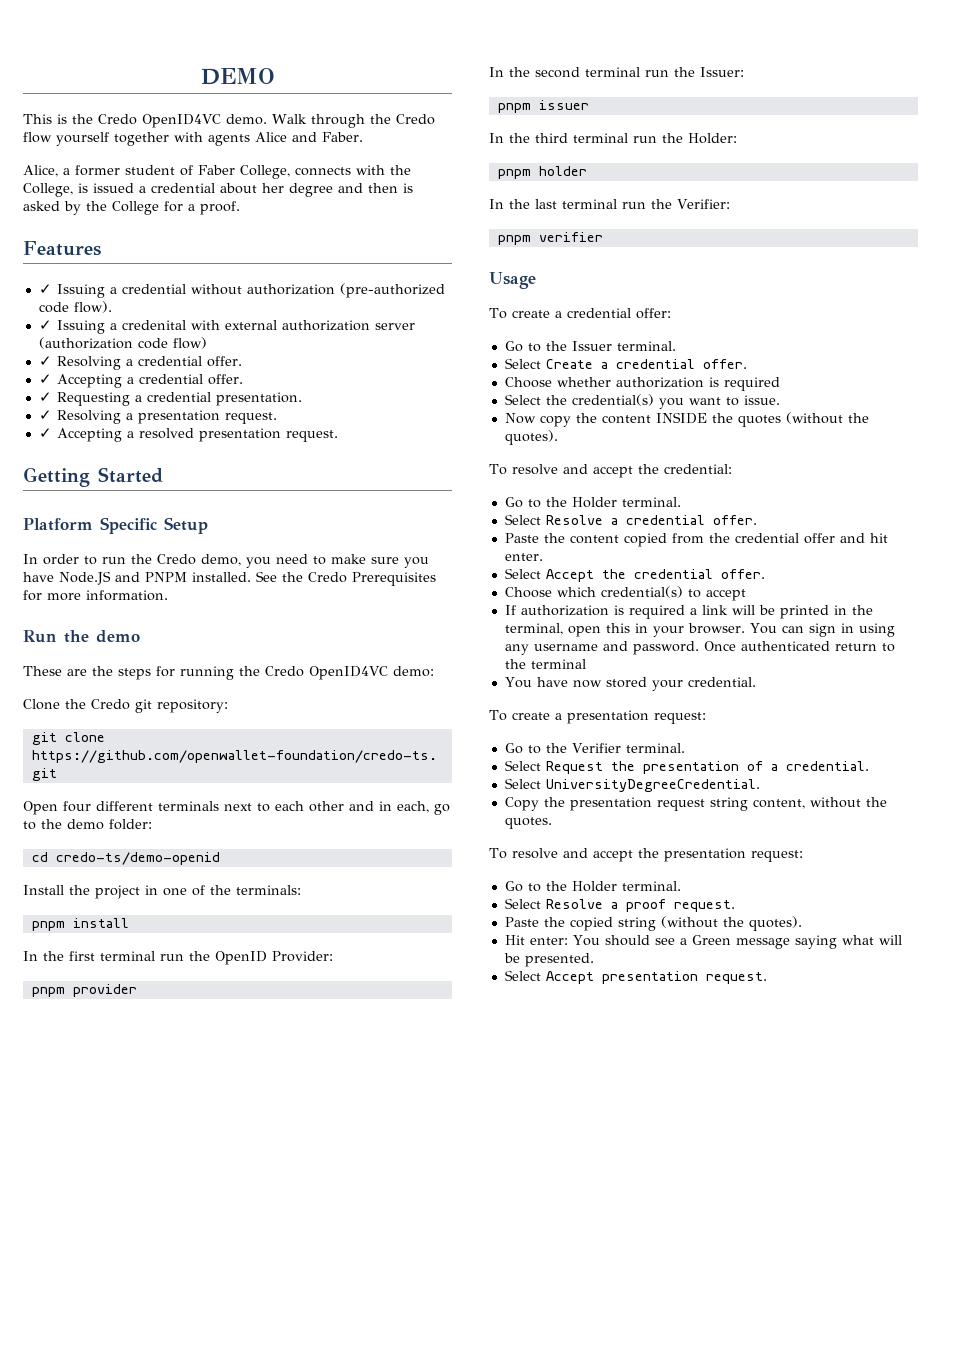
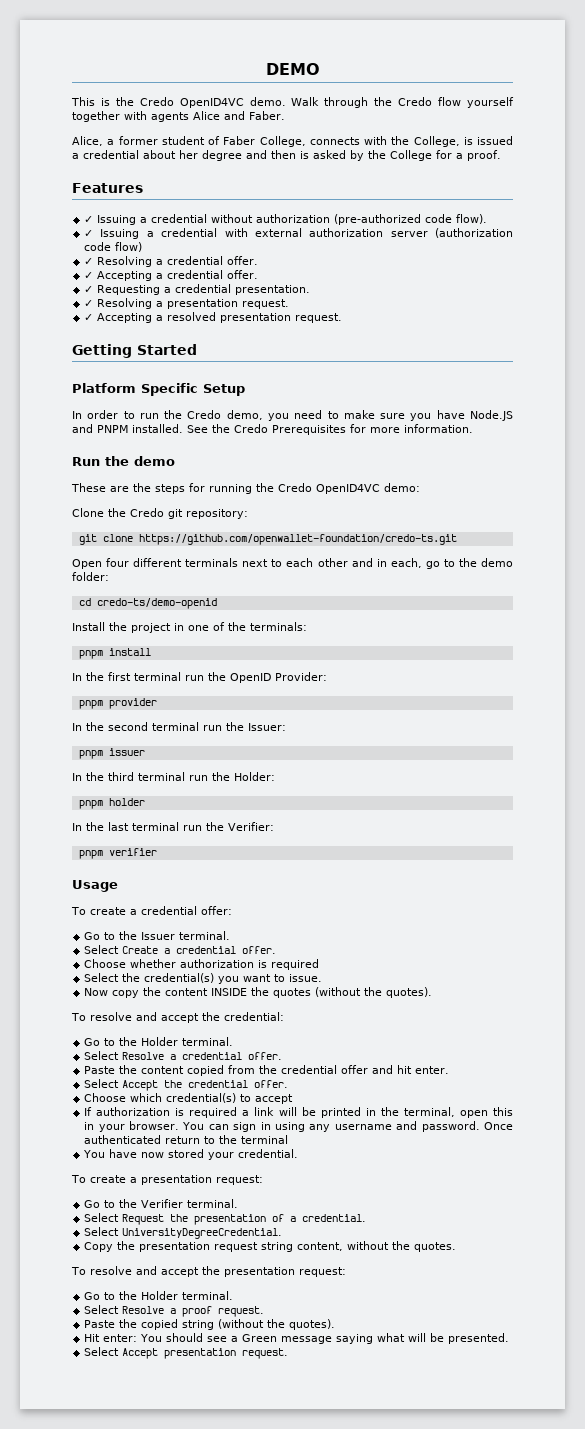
- ✓ Issuing a credenital with external authorization server (authorization code flow)
+ ✓ Issuing a credential with external authorization server (authorization code flow)

